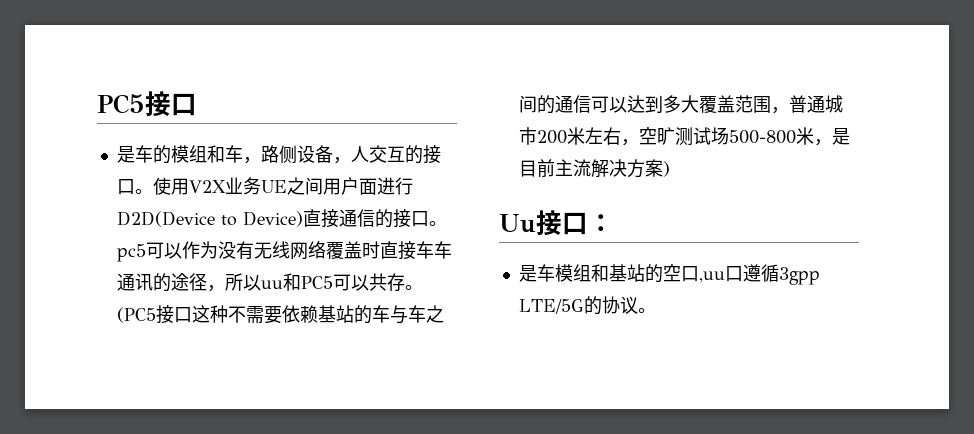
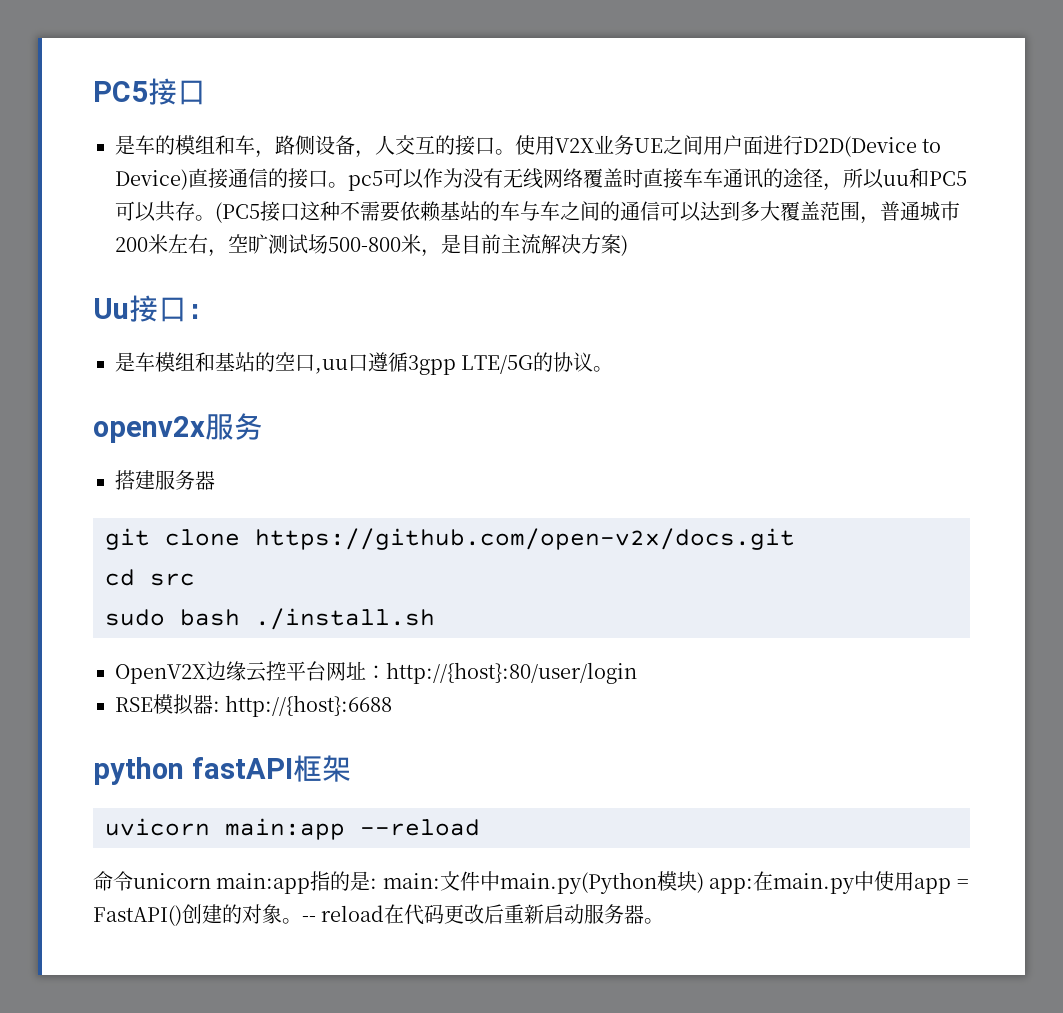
+ openv2x服务
+ 搭建服务器
+ git clone https://github.com/open-v2x/docs.git
+ cd src
+ sudo bash ./install.sh
+ OpenV2X边缘云控平台网址：http://{host}:80/user/login
+ RSE模拟器: http://{host}:6688
+ python fastAPI框架
+ uvicorn main:app --reload
+ 命令unicorn main:app指的是: main:文件中main.py(Python模块) app:在main.py中使用app = FastAPI()创建的对象。-- reload在代码更改后重新启动服务器。

